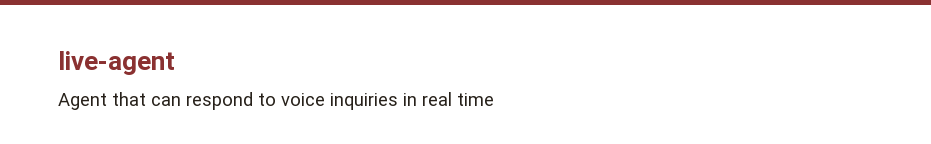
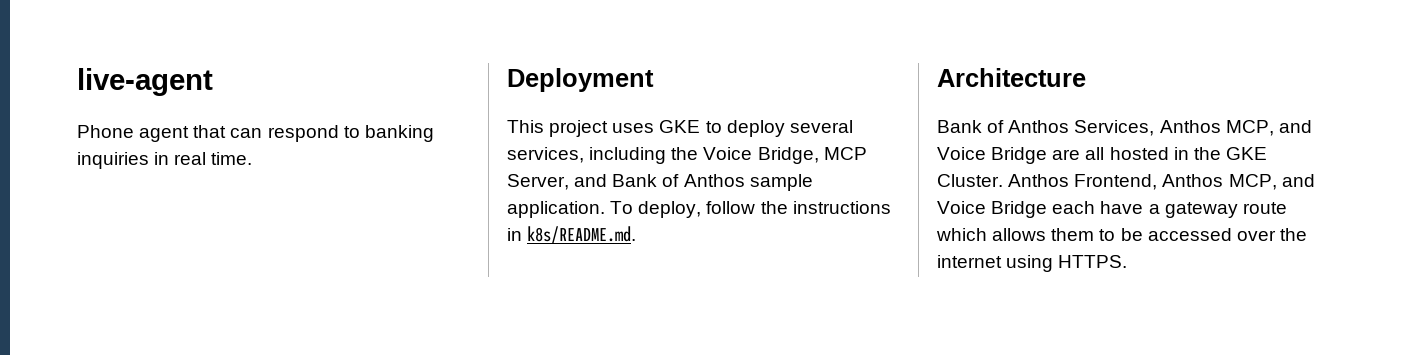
- Agent that can respond to voice inquiries in real time
+ Phone agent that can respond to banking inquiries in real time.
+ Deployment
+ This project uses GKE to deploy several services, including the Voice Bridge, MCP Server, and Bank of Anthos sample application. To deploy, follow the instructions in k8s/README.md.
+ Architecture
+ Bank of Anthos Services, Anthos MCP, and Voice Bridge are all hosted in the GKE Cluster. Anthos Frontend, Anthos MCP, and Voice Bridge each have a gateway route which allows them to be accessed over the internet using HTTPS.

